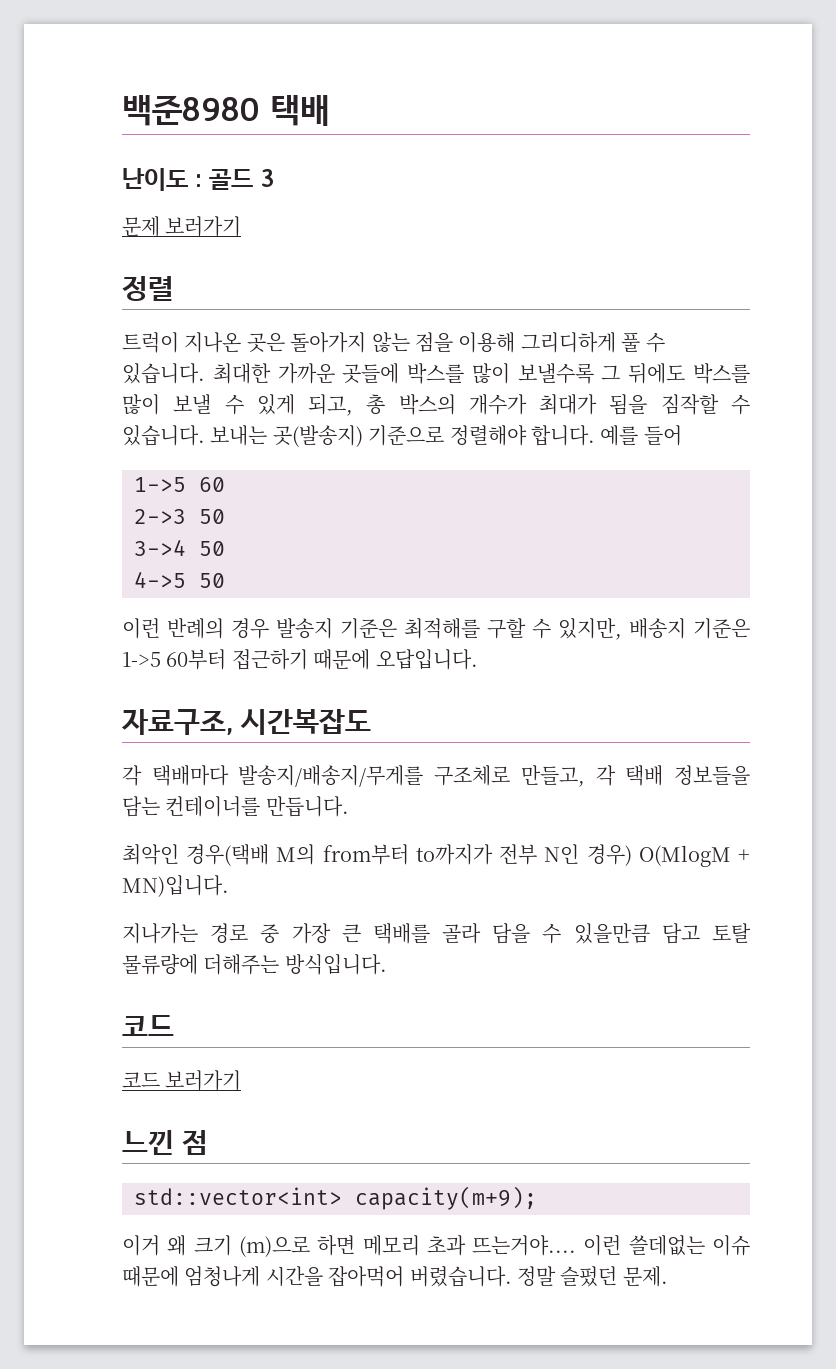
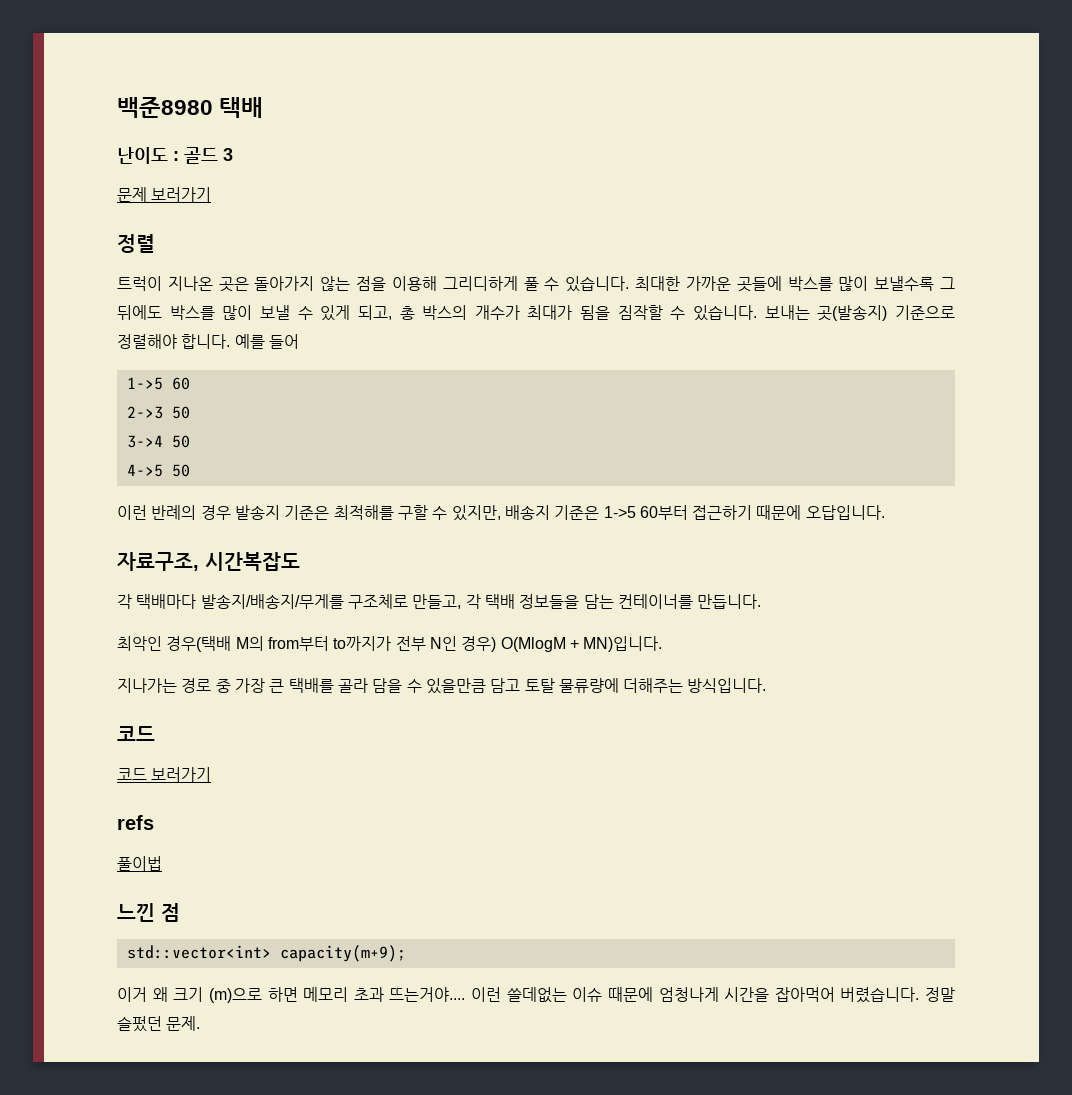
+ refs
+ 풀이법

